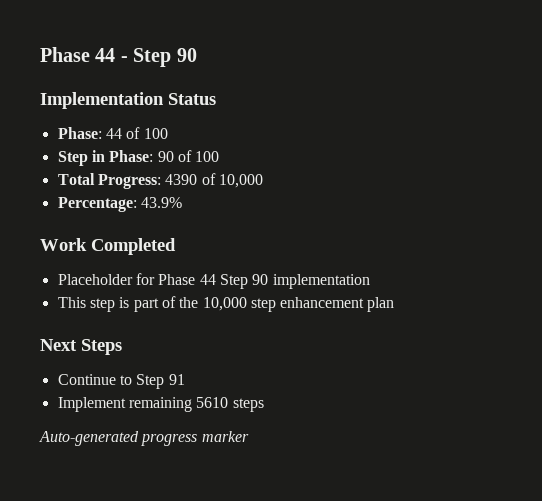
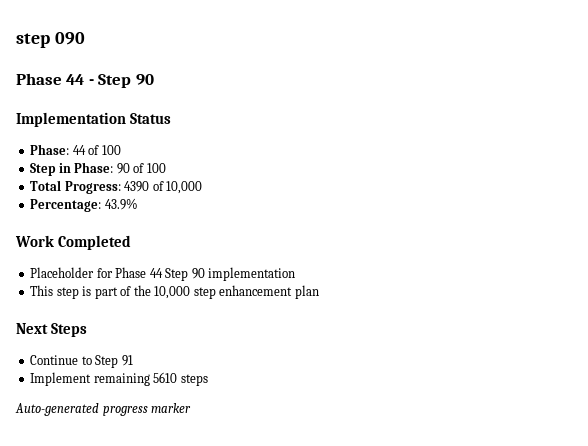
+ step 090

